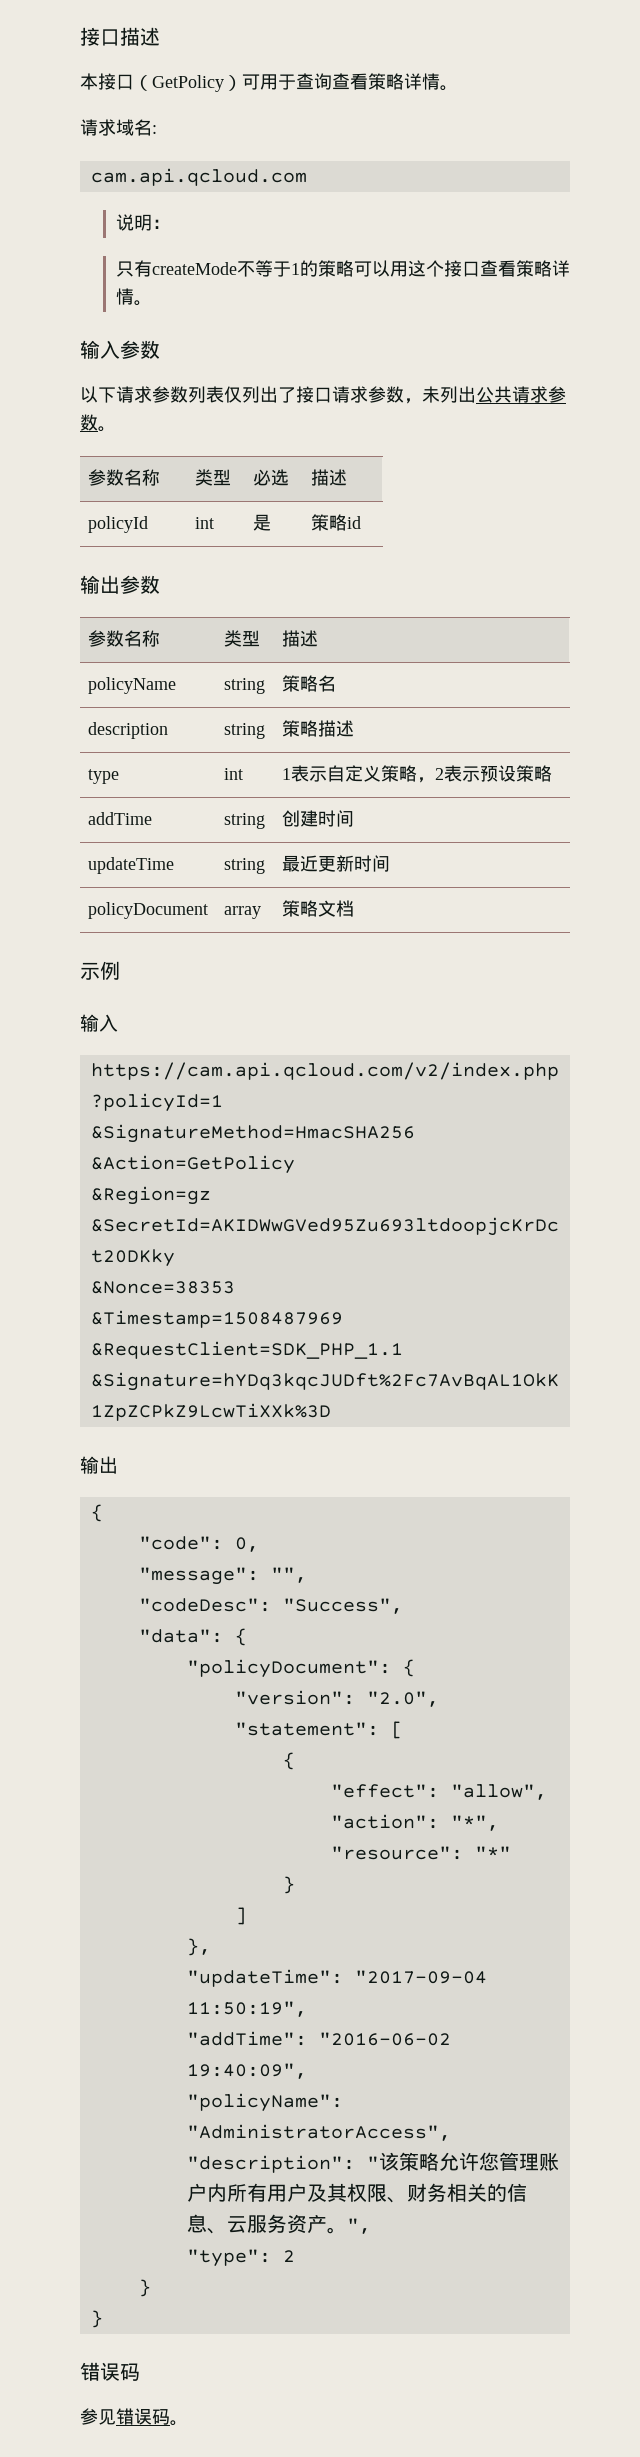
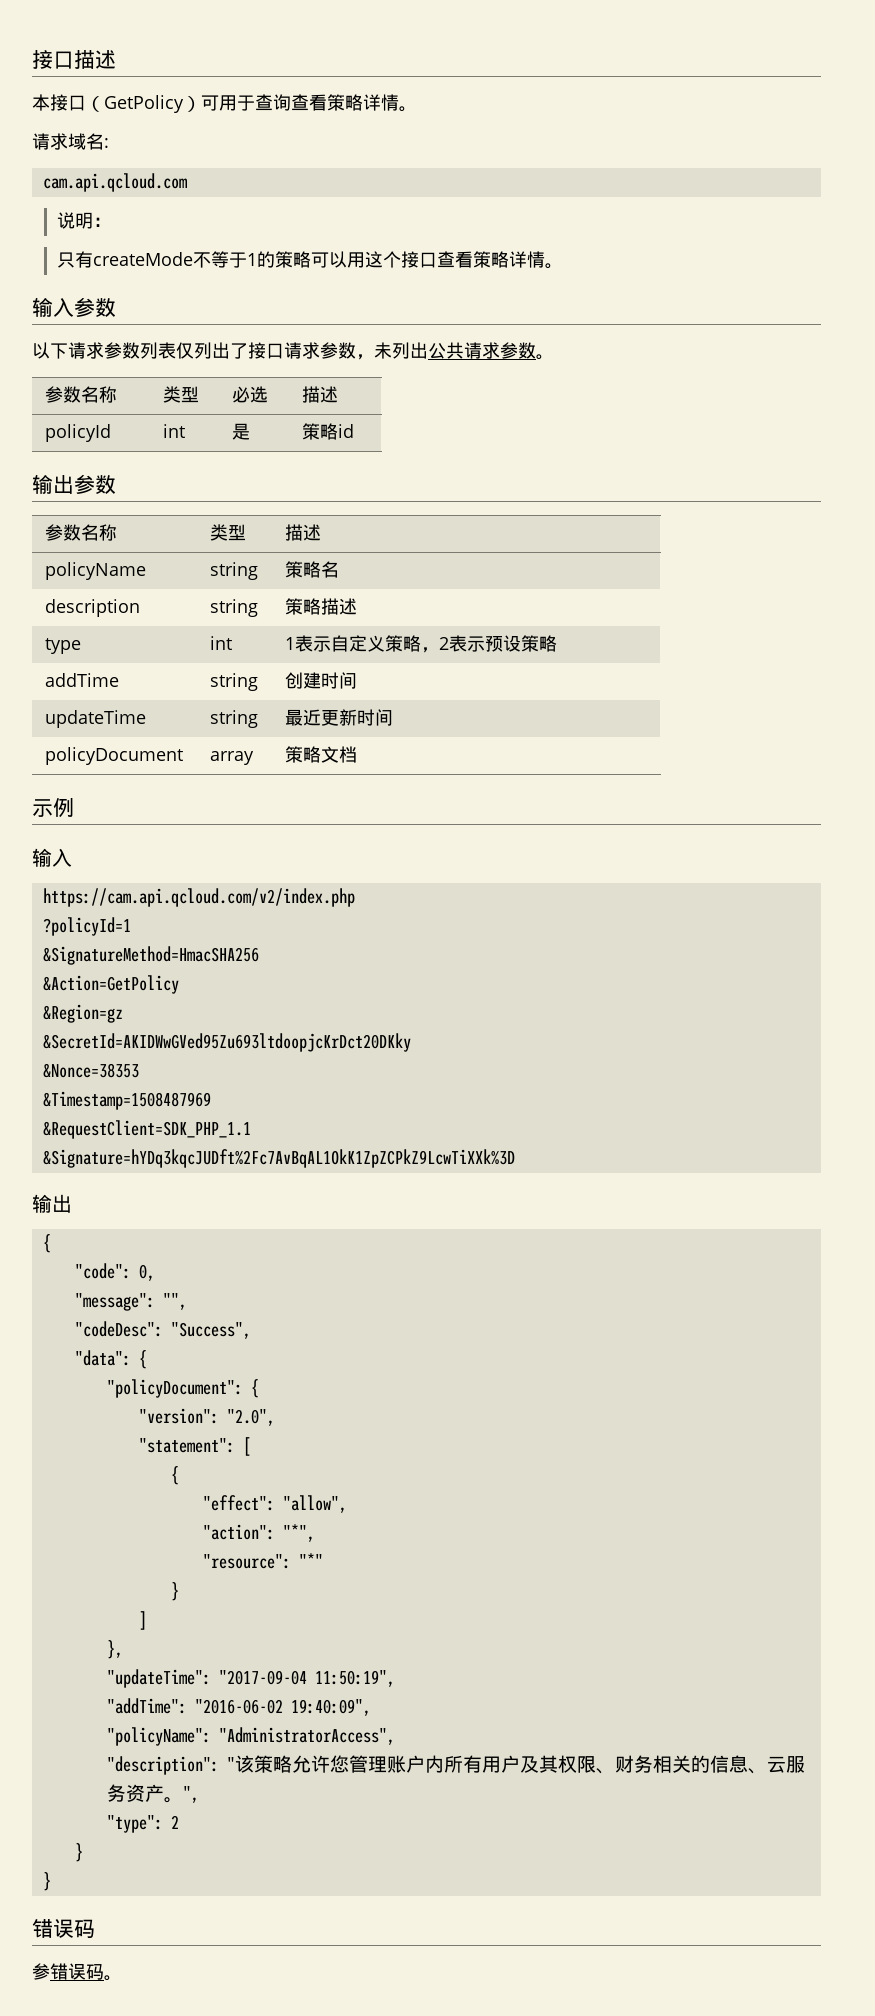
- 参见错误码。
+ 参错误码。

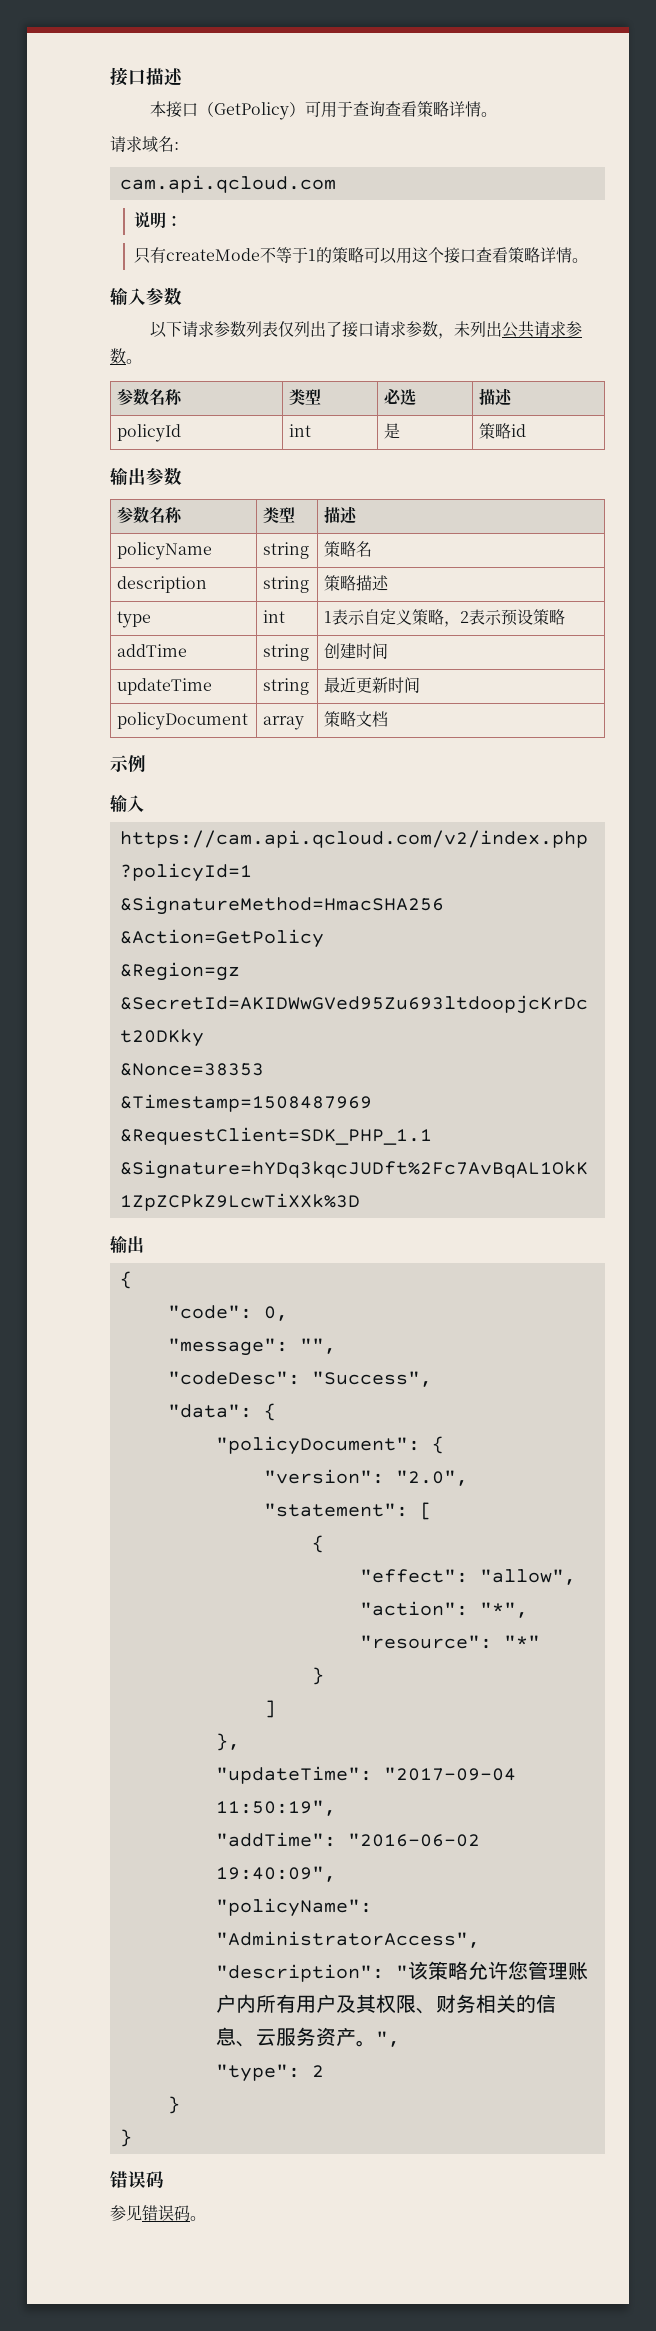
- 参错误码。
+ 参见错误码。

